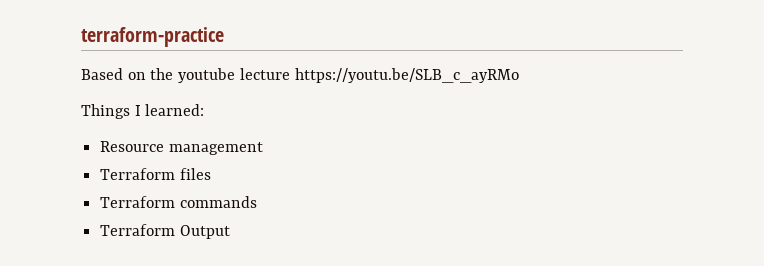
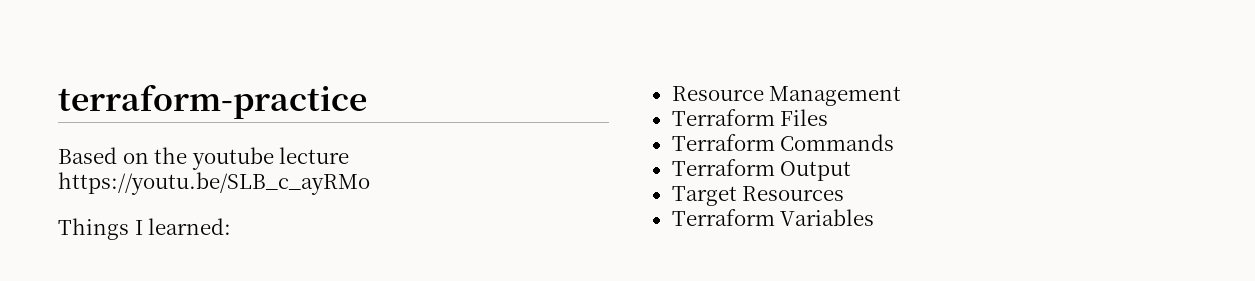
- Resource management
- Terraform files
- Terraform commands
+ Resource Management
+ Terraform Files
+ Terraform Commands
+ Target Resources
+ Terraform Variables

